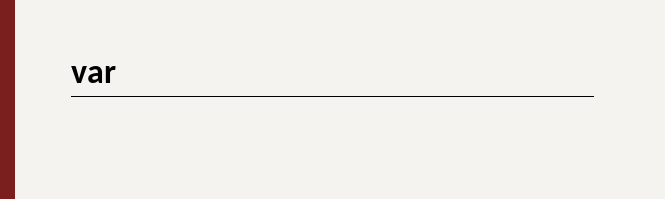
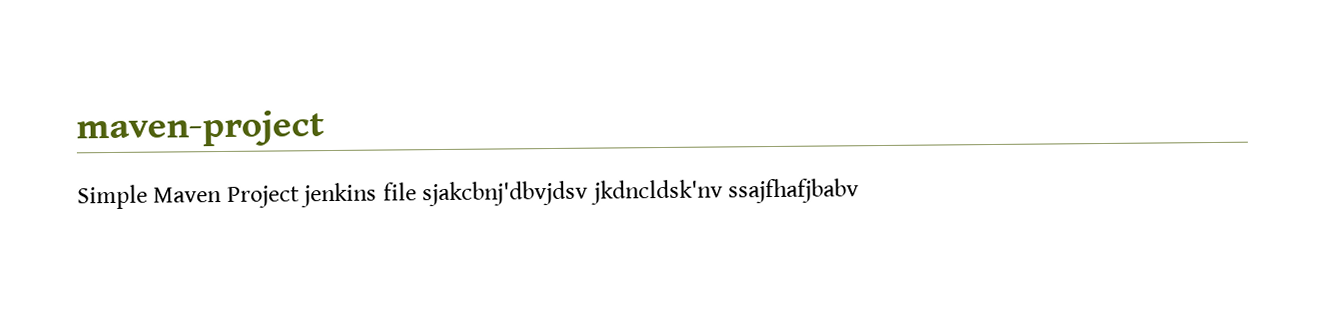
- var
+ maven-project
+ Simple Maven Project jenkins file sjakcbnj'dbvjdsv jkdncldsk'nv ssajfhafjbabv

